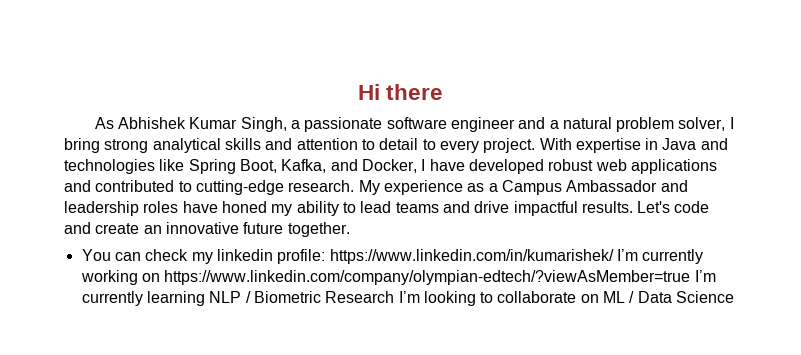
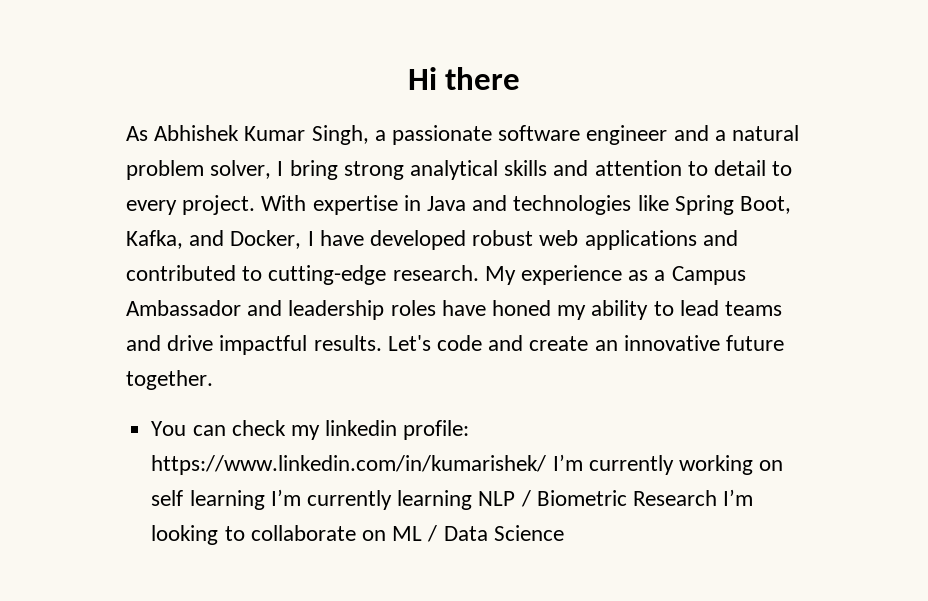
- You can check my linkedin profile: https://www.linkedin.com/in/kumarishek/ I’m currently working on https://www.linkedin.com/company/olympian-edtech/?viewAsMember=true I’m currently learning NLP / Biometric Research I’m looking to collaborate on ML / Data Science
+ You can check my linkedin profile: https://www.linkedin.com/in/kumarishek/ I’m currently working on self learning I’m currently learning NLP / Biometric Research I’m looking to collaborate on ML / Data Science

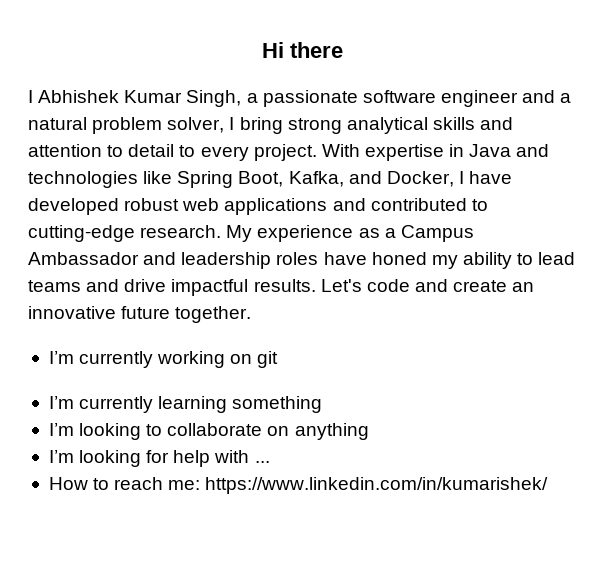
- As Abhishek Kumar Singh, a passionate software engineer and a natural problem solver, I bring strong analytical skills and attention to detail to every project.
+ I Abhishek Kumar Singh, a passionate software engineer and a natural problem solver, I bring strong analytical skills and attention to detail to every project.
- You can check my linkedin profile: https://www.linkedin.com/in/kumarishek/ I’m currently working on self learning I’m currently learning NLP / Biometric Research I’m looking to collaborate on ML / Data Science
+ I’m currently working on git
+ I’m currently learning something
+ I’m looking to collaborate on anything
+ I’m looking for help with ...
+ How to reach me: https://www.linkedin.com/in/kumarishek/

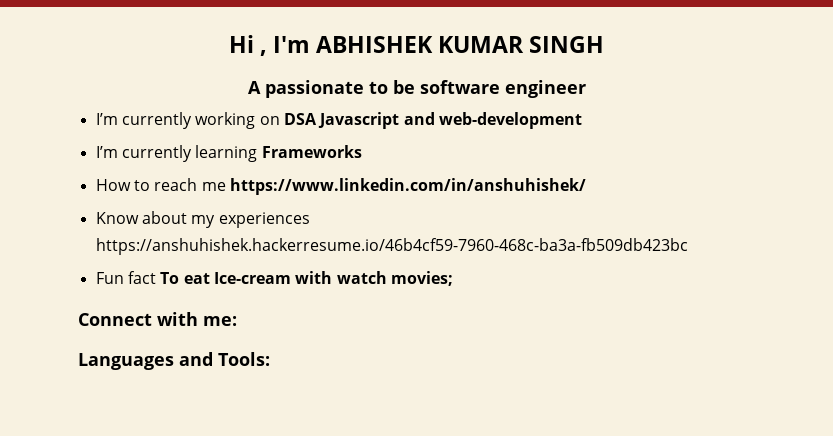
- Hi there
- I Abhishek Kumar Singh, a passionate software engineer and a natural problem solver, I bring strong analytical skills and attention to detail to every project. With expertise in Java and technologies like Spring Boot, Kafka, and Docker, I have developed robust web applications and contributed to cutting-edge research. My experience as a Campus Ambassador and leadership roles have honed my ability to lead teams and drive impactful results. Let's code and create an innovative future together.
+ Hi , I'm ABHISHEK KUMAR SINGH
+ A passionate to be software engineer
- I’m currently working on git
+ I’m currently working on DSA Javascript and web-development
- I’m currently learning something
- I’m looking to collaborate on anything
- I’m looking for help with ...
- How to reach me: https://www.linkedin.com/in/kumarishek/
+ I’m currently learning Frameworks
+ How to reach me https://www.linkedin.com/in/anshuhishek/
+ Know about my experiences https://anshuhishek.hackerresume.io/46b4cf59-7960-468c-ba3a-fb509db423bc
+ Fun fact To eat Ice-cream with watch movies;
+ Connect with me:
+ Languages and Tools:

